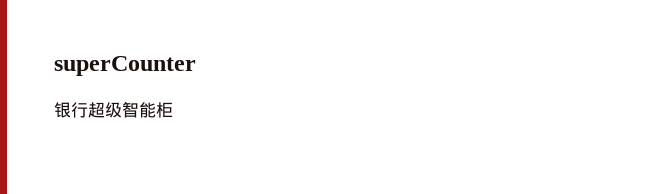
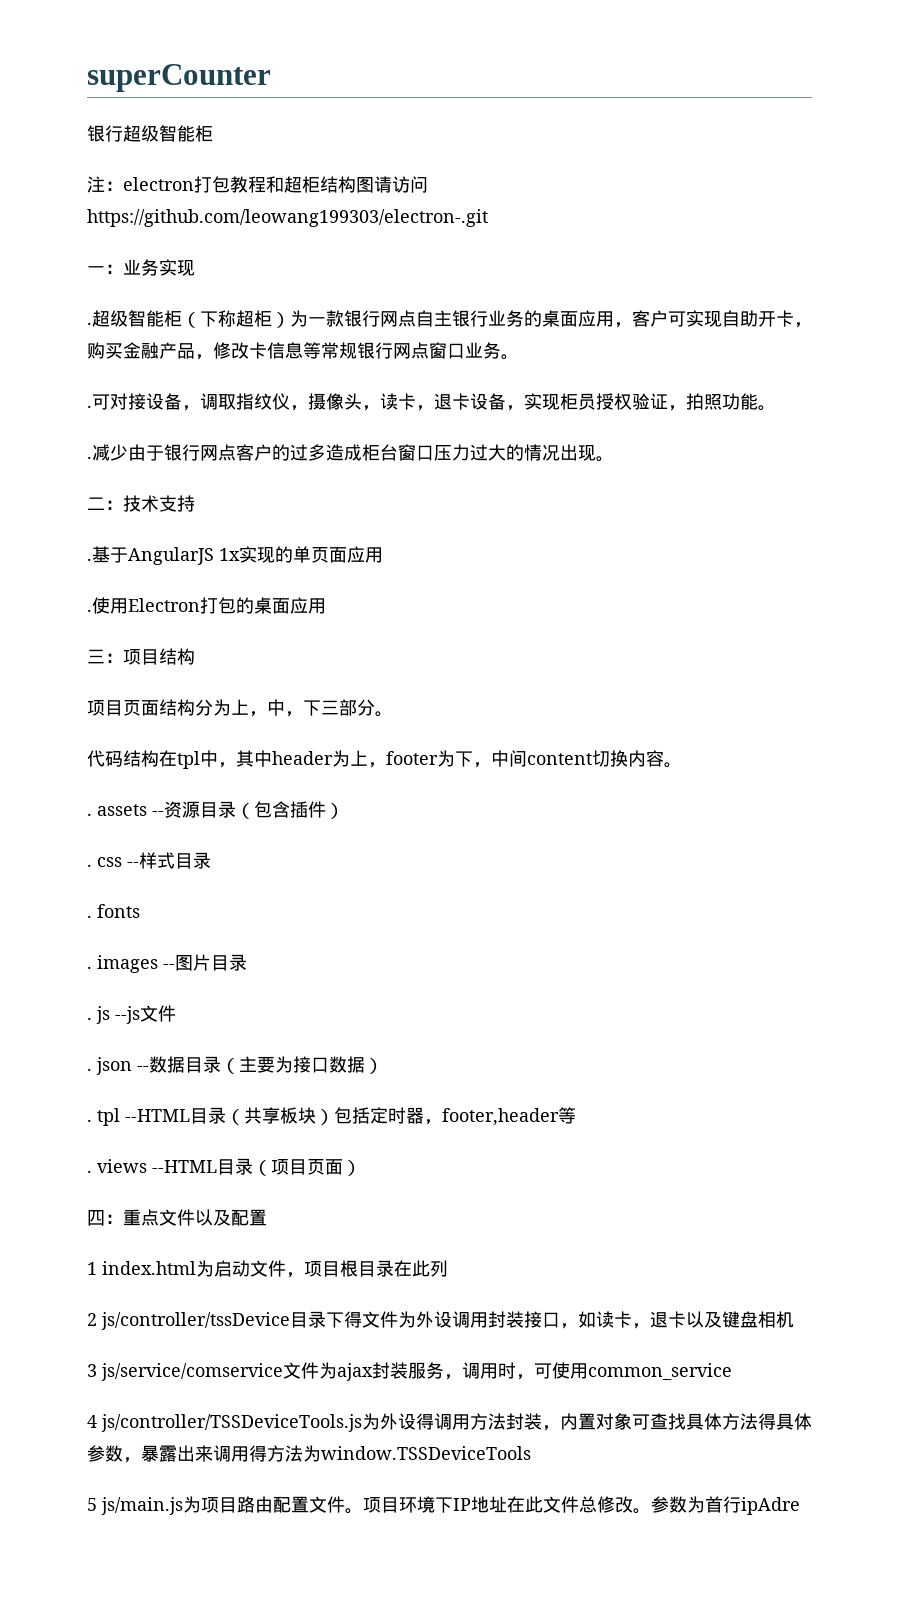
+ 注：electron打包教程和超柜结构图请访问https://github.com/leowang199303/electron-.git
+ 一：业务实现
+ .超级智能柜（下称超柜）为一款银行网点自主银行业务的桌面应用，客户可实现自助开卡，购买金融产品，修改卡信息等常规银行网点窗口业务。
+ .可对接设备，调取指纹仪，摄像头，读卡，退卡设备，实现柜员授权验证，拍照功能。
+ .减少由于银行网点客户的过多造成柜台窗口压力过大的情况出现。
+ 二：技术支持
+ .基于AngularJS 1x实现的单页面应用
+ .使用Electron打包的桌面应用
+ 三：项目结构
+ 项目页面结构分为上，中，下三部分。
+ 代码结构在tpl中，其中header为上，footer为下，中间content切换内容。
+ . assets --资源目录（包含插件）
+ . css --样式目录
+ . fonts
+ . images --图片目录
+ . js --js文件
+ . json --数据目录（主要为接口数据）
+ . tpl --HTML目录（共享板块）包括定时器，footer,header等
+ . views --HTML目录（项目页面）
+ 四：重点文件以及配置
+ 1 index.html为启动文件，项目根目录在此列
+ 2 js/controller/tssDevice目录下得文件为外设调用封装接口，如读卡，退卡以及键盘相机
+ 3 js/service/comservice文件为ajax封装服务，调用时，可使用common_service
+ 4 js/controller/TSSDeviceTools.js为外设得调用方法封装，内置对象可查找具体方法得具体参数，暴露出来调用得方法为window.TSSDeviceTools
+ 5 js/main.js为项目路由配置文件。项目环境下IP地址在此文件总修改。参数为首行ipAdre

